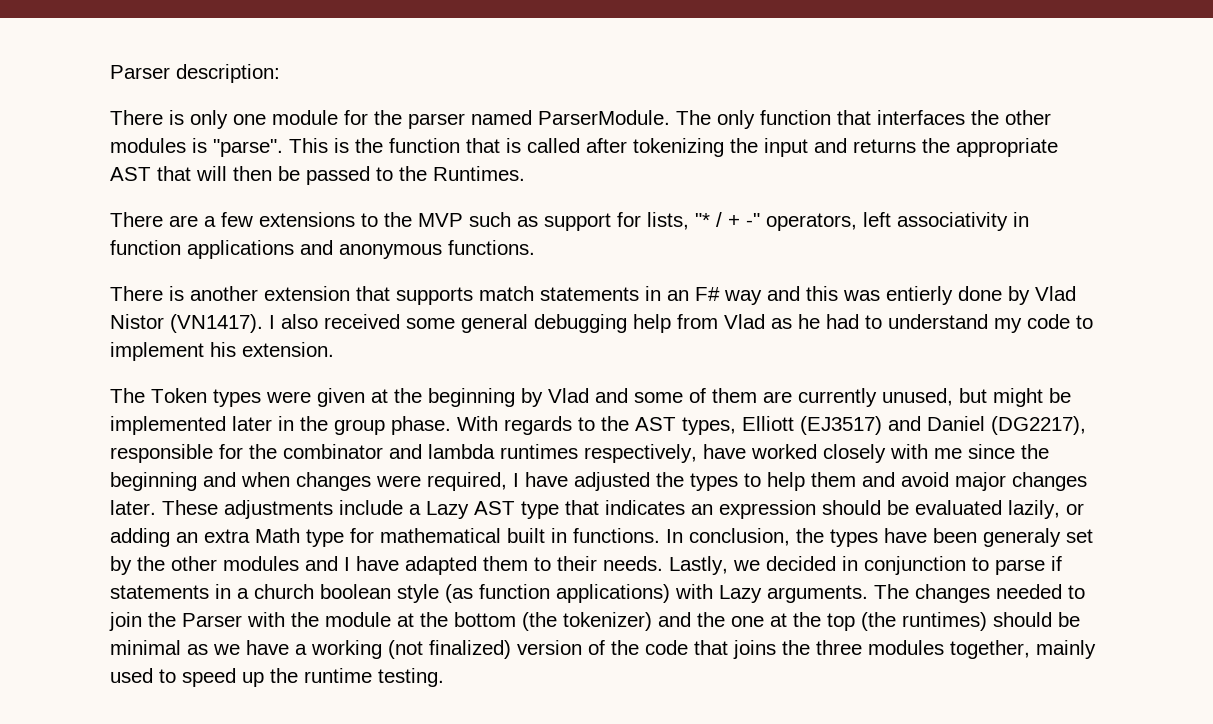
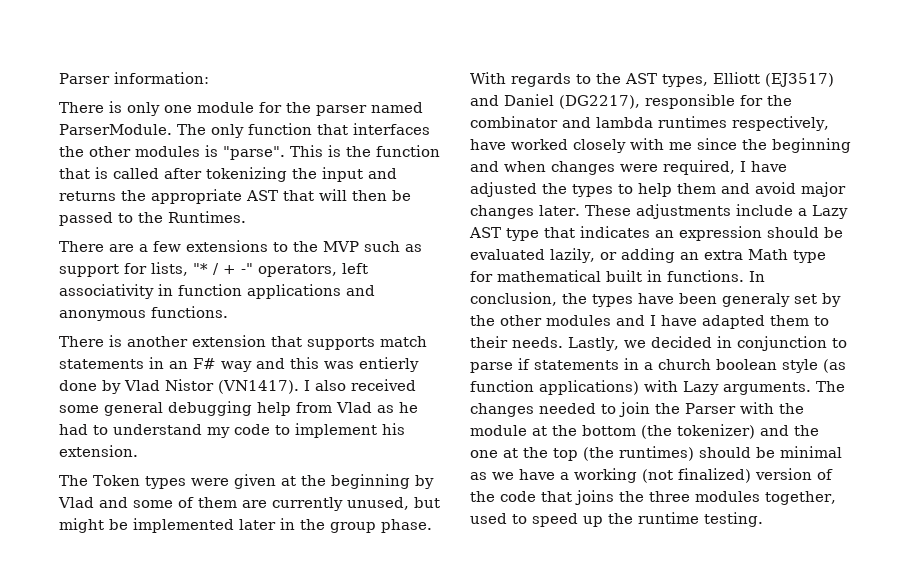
- Parser description:
+ Parser information:
- The changes needed to join the Parser with the module at the bottom (the tokenizer) and the one at the top (the runtimes) should be minimal as we have a working (not finalized) version of the code that joins the three modules together, mainly used to speed up the runtime testing.
+ The changes needed to join the Parser with the module at the bottom (the tokenizer) and the one at the top (the runtimes) should be minimal as we have a working (not finalized) version of the code that joins the three modules together, used to speed up the runtime testing.

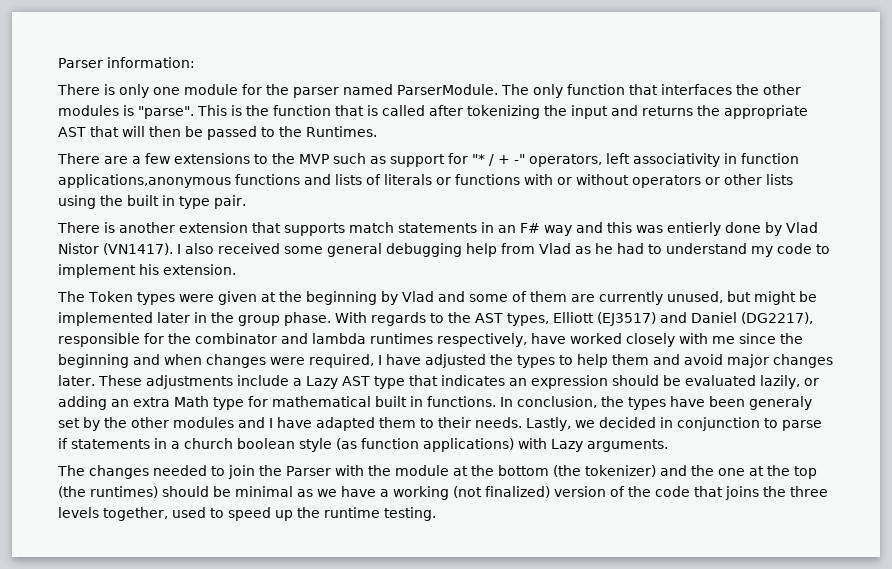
- There are a few extensions to the MVP such as support for lists, "* / + -" operators, left associativity in function applications and anonymous functions.
+ There are a few extensions to the MVP such as support for "* / + -" operators, left associativity in function applications,anonymous functions and lists of literals or functions with or without operators or other lists using the built in type pair.
- Lastly, we decided in conjunction to parse if statements in a church boolean style (as function applications) with Lazy arguments. The changes needed to join the Parser with the module at the bottom (the tokenizer) and the one at the top (the runtimes) should be minimal as we have a working (not finalized) version of the code that joins the three modules together, used to speed up the runtime testing.
+ Lastly, we decided in conjunction to parse if statements in a church boolean style (as function applications) with Lazy arguments.
+ The changes needed to join the Parser with the module at the bottom (the tokenizer) and the one at the top (the runtimes) should be minimal as we have a working (not finalized) version of the code that joins the three levels together, used to speed up the runtime testing.

